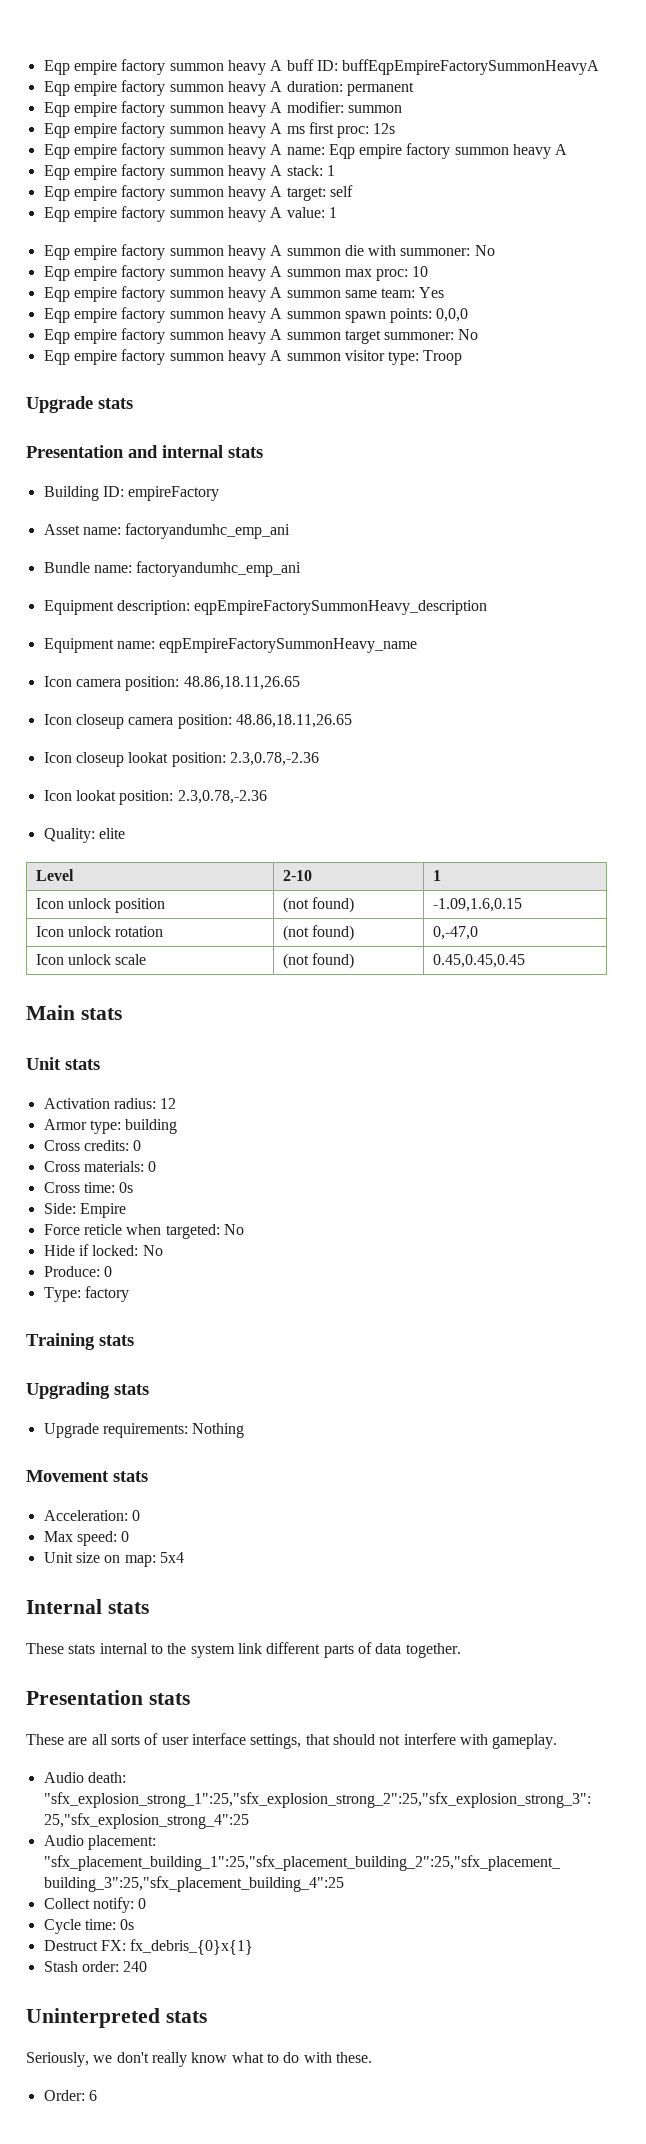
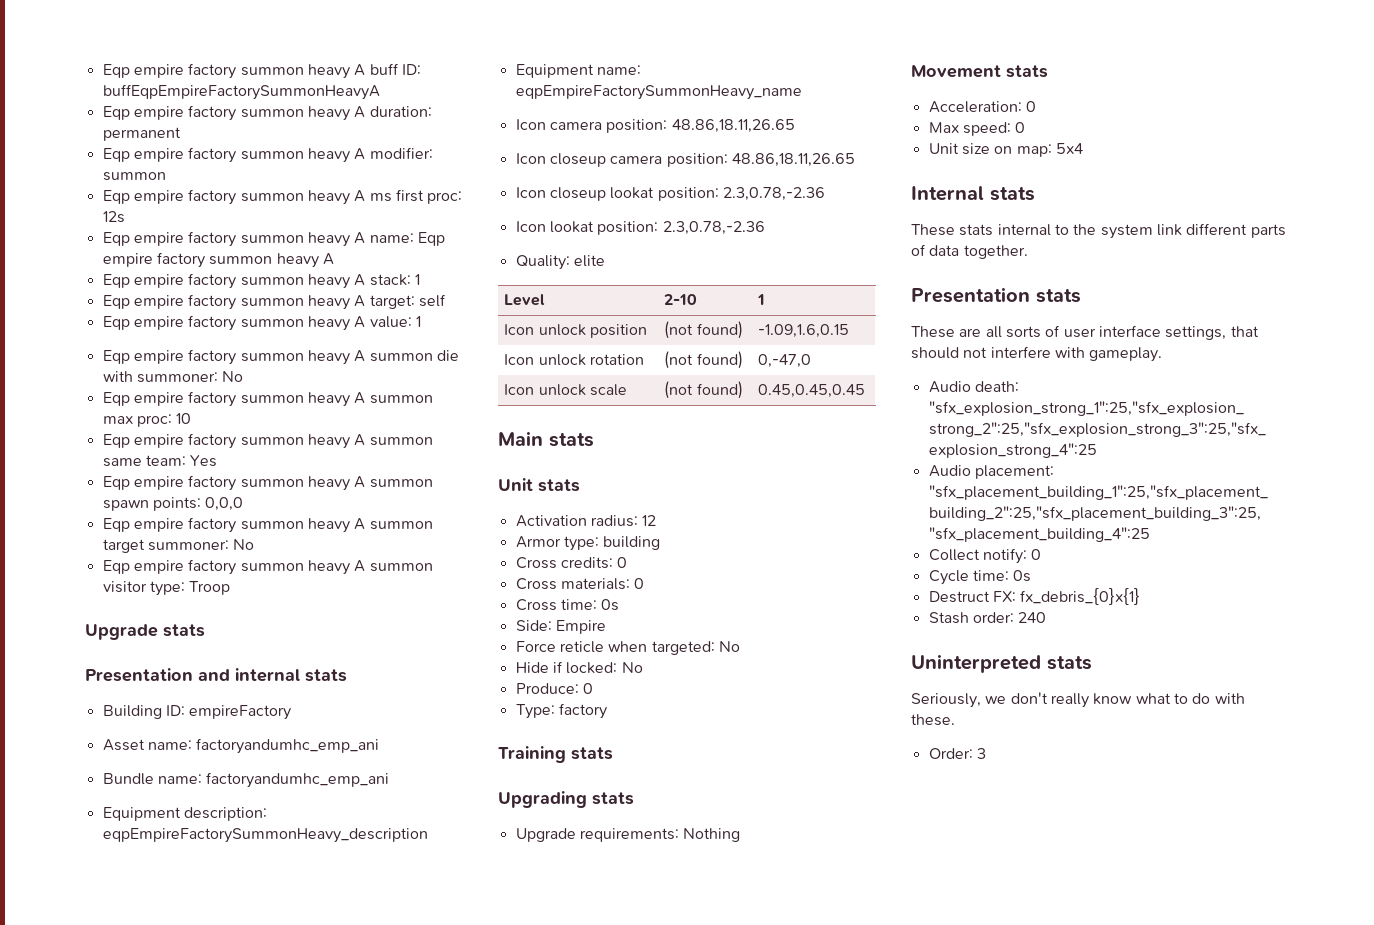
- Order: 6
+ Order: 3

